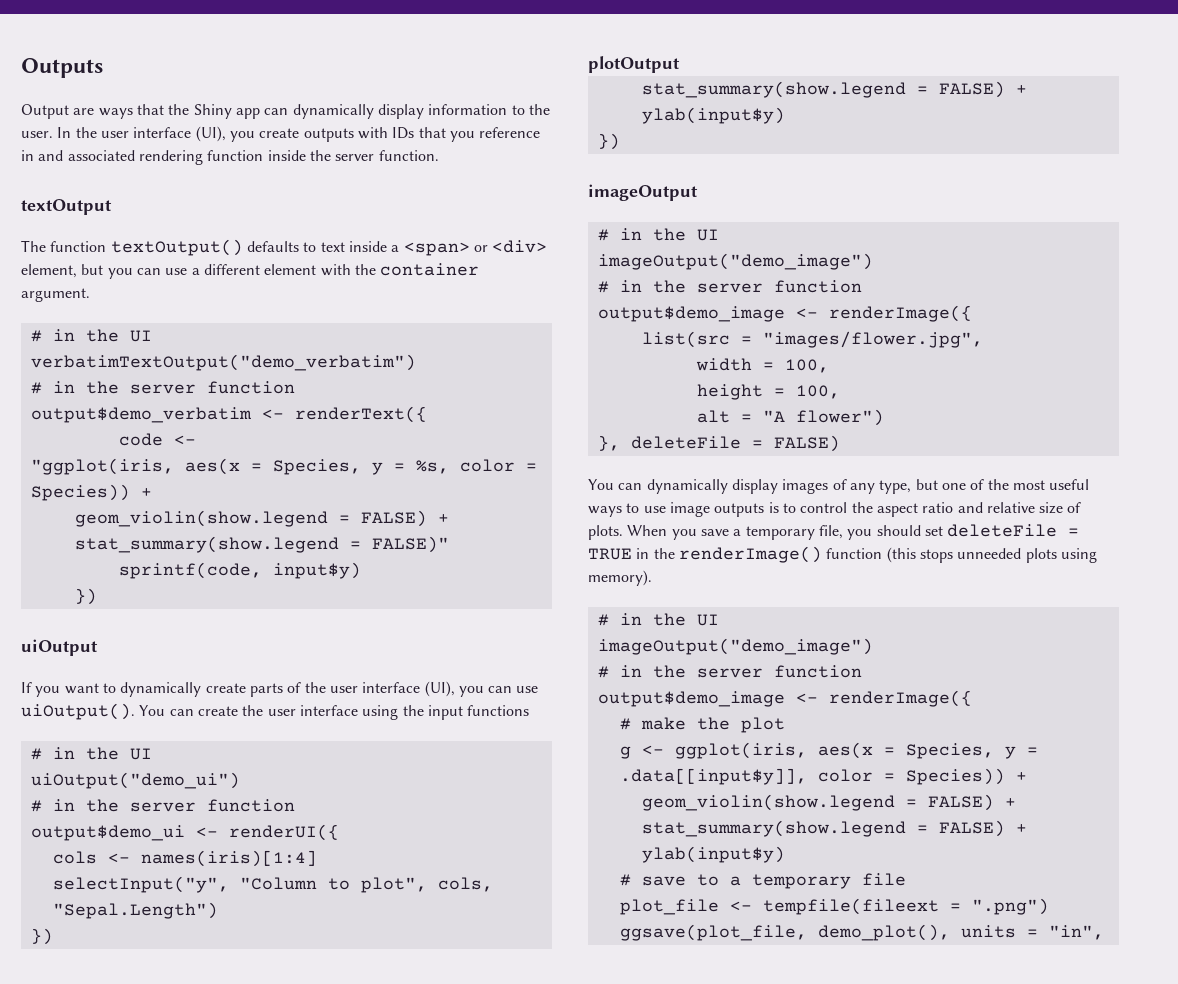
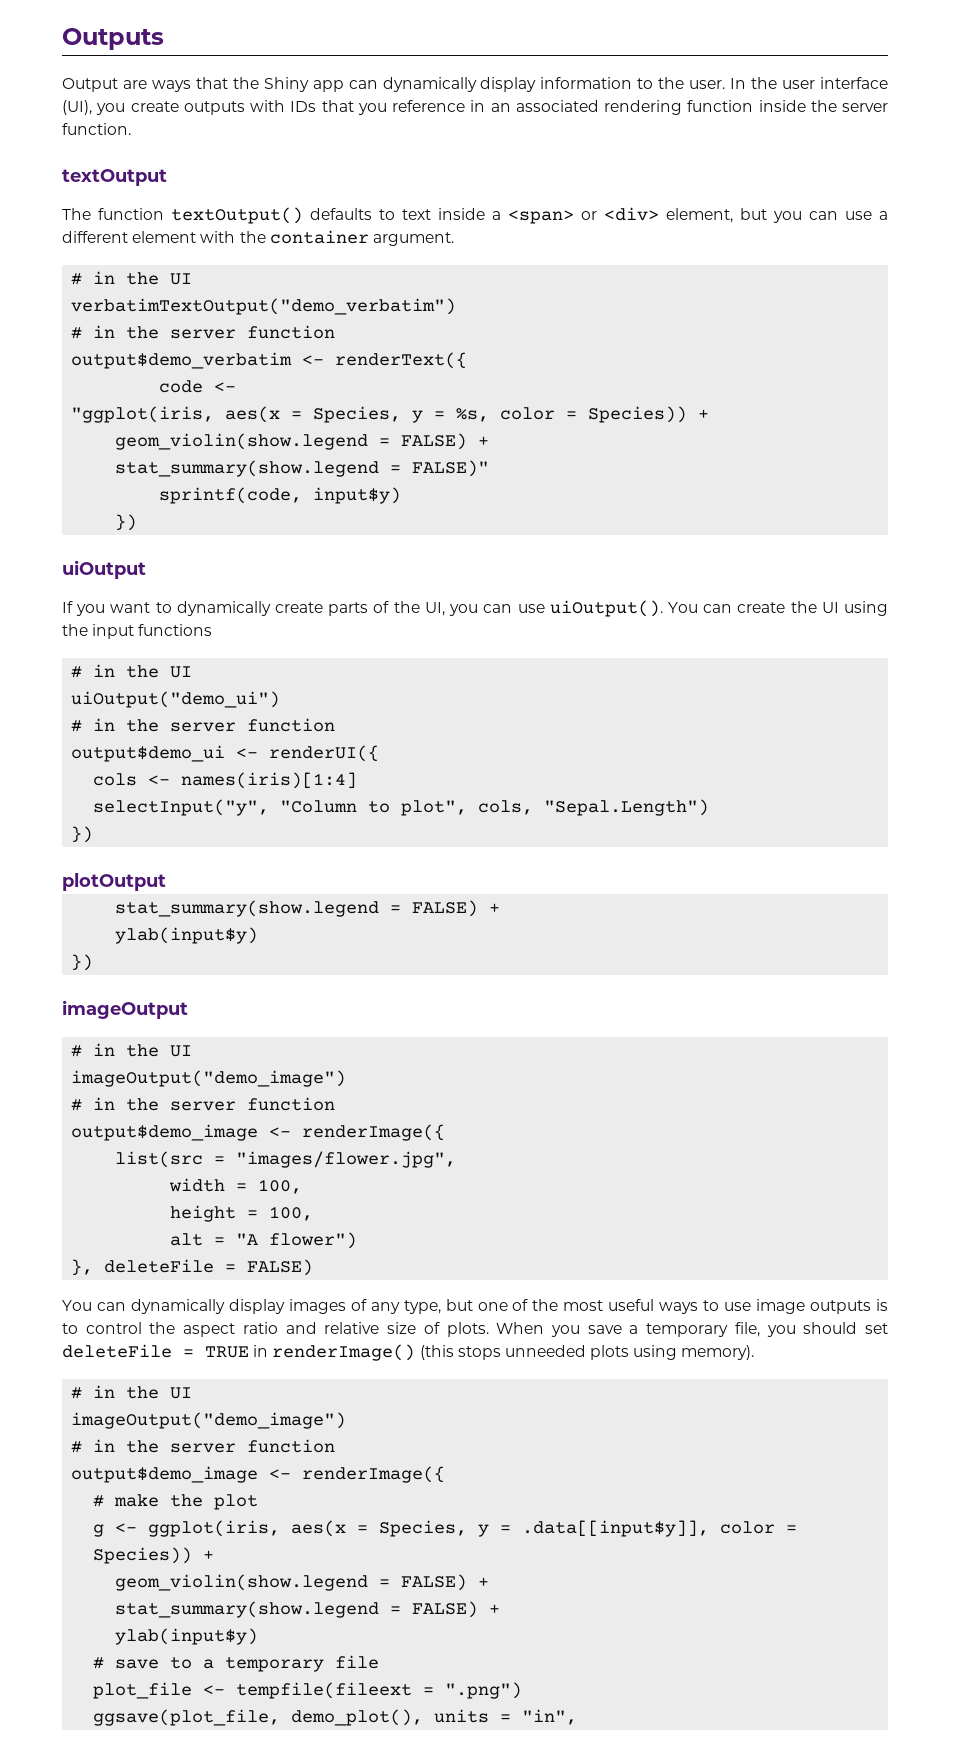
- In the user interface (UI), you create outputs with IDs that you reference in and associated rendering function inside the server function.
+ In the user interface (UI), you create outputs with IDs that you reference in an associated rendering function inside the server function.
- If you want to dynamically create parts of the user interface (UI), you can use uiOutput().
+ If you want to dynamically create parts of the UI, you can use uiOutput().
- You can create the user interface using the input functions
+ You can create the UI using the input functions
- When you save a temporary file, you should set deleteFile = TRUE in the renderImage() function (this stops unneeded plots using memory).
+ When you save a temporary file, you should set deleteFile = TRUE in renderImage() (this stops unneeded plots using memory).

